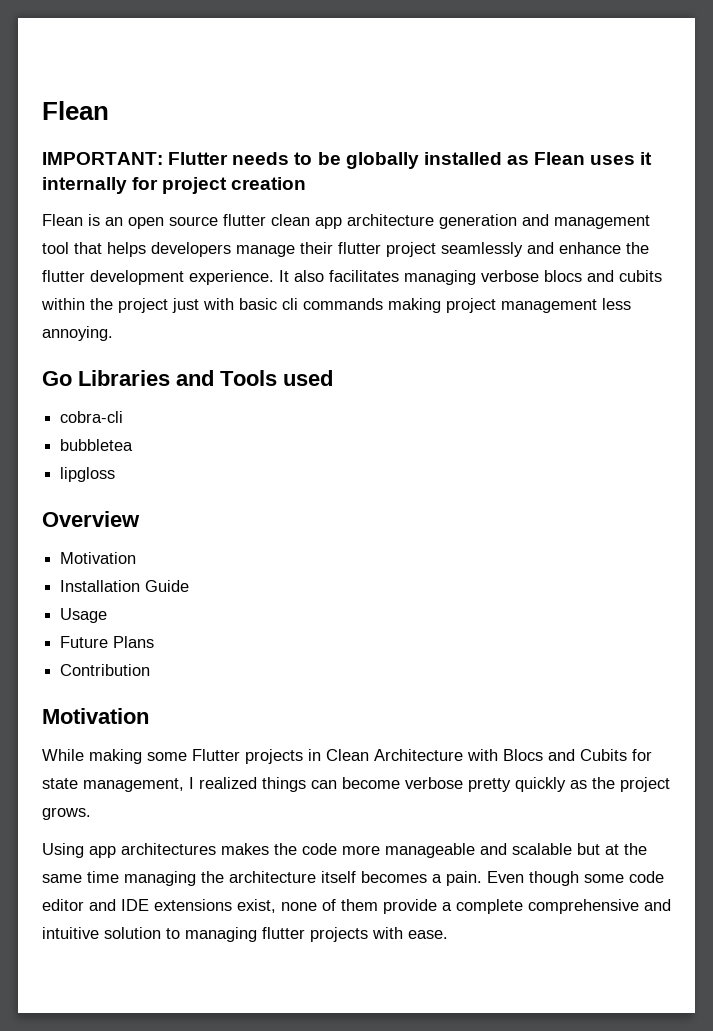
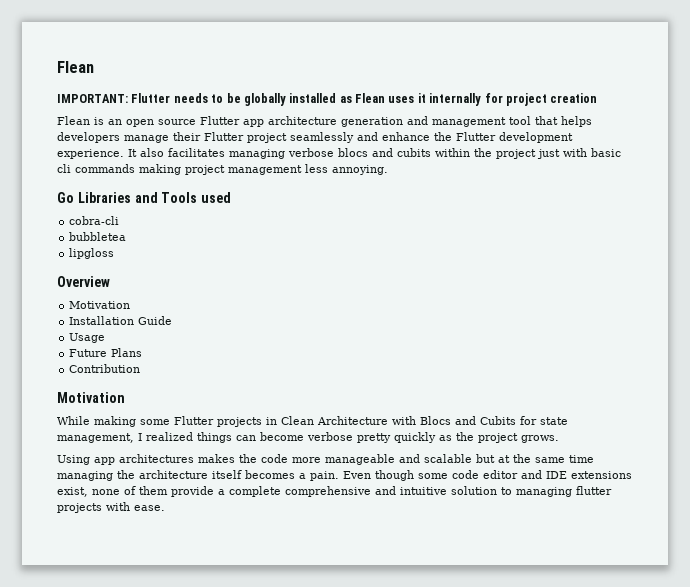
- Flean is an open source flutter clean app architecture generation and management tool that helps developers manage their flutter project seamlessly and enhance the flutter development experience.
+ Flean is an open source Flutter app architecture generation and management tool that helps developers manage their Flutter project seamlessly and enhance the Flutter development experience.

